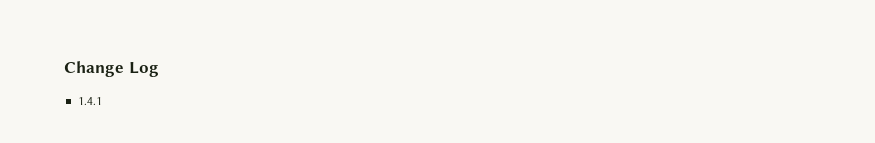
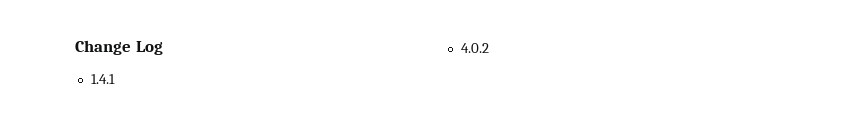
+ 4.0.2

